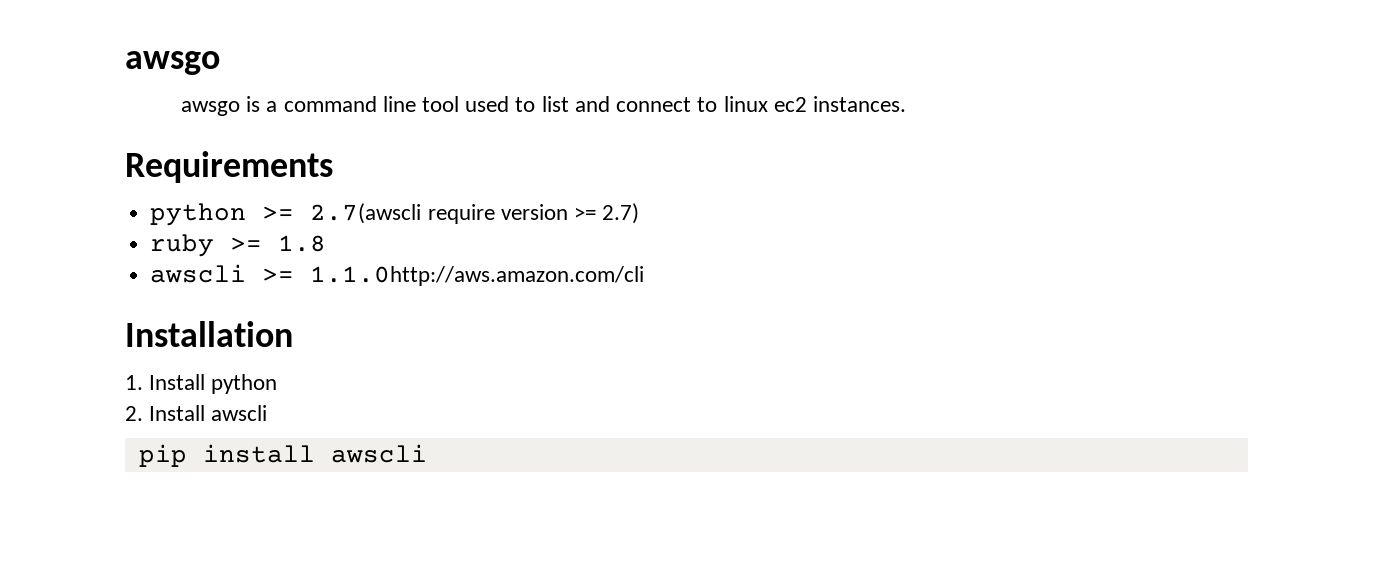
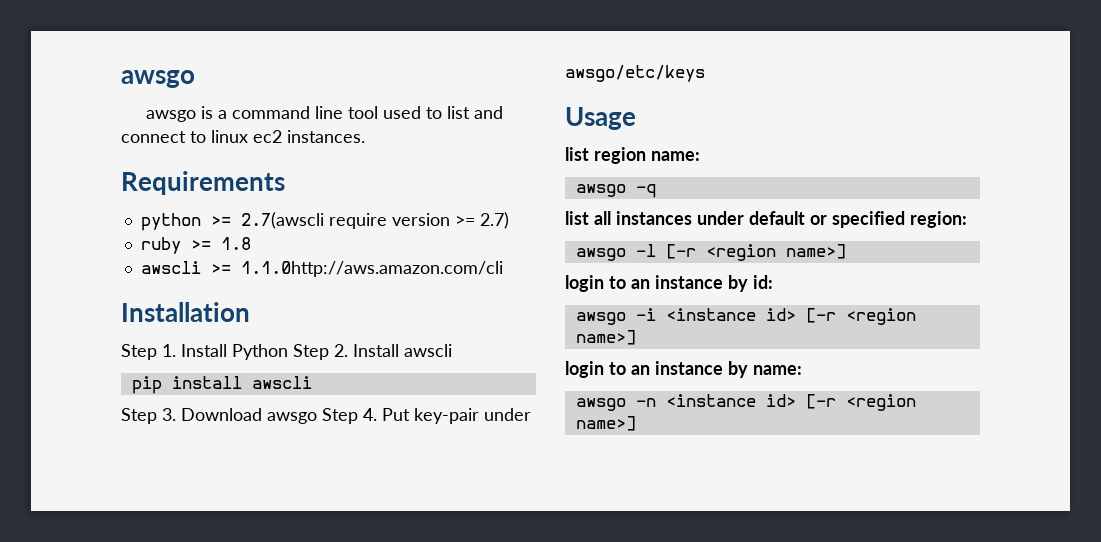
- 1. Install python
- 2. Install awscli
+ Step 1. Install Python Step 2. Install awscli
+ Step 3. Download awsgo Step 4. Put key-pair under awsgo/etc/keys
+ Usage
+ list region name:
+ awsgo -q
+ list all instances under default or specified region:
+ awsgo -l [-r <region name>]
+ login to an instance by id:
+ awsgo -i <instance id> [-r <region name>]
+ login to an instance by name:
+ awsgo -n <instance id> [-r <region name>]

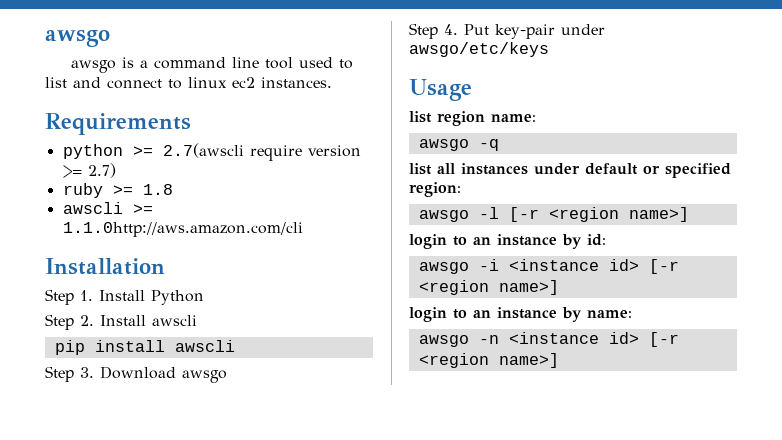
- Step 1. Install Python Step 2. Install awscli
+ Step 1. Install Python
+ Step 2. Install awscli
- Step 3. Download awsgo Step 4. Put key-pair under awsgo/etc/keys
+ Step 3. Download awsgo
+ Step 4. Put key-pair under awsgo/etc/keys

